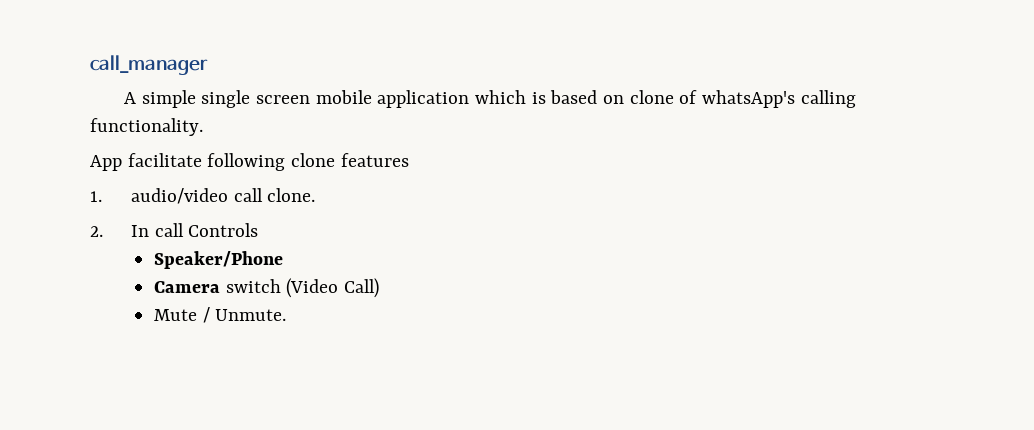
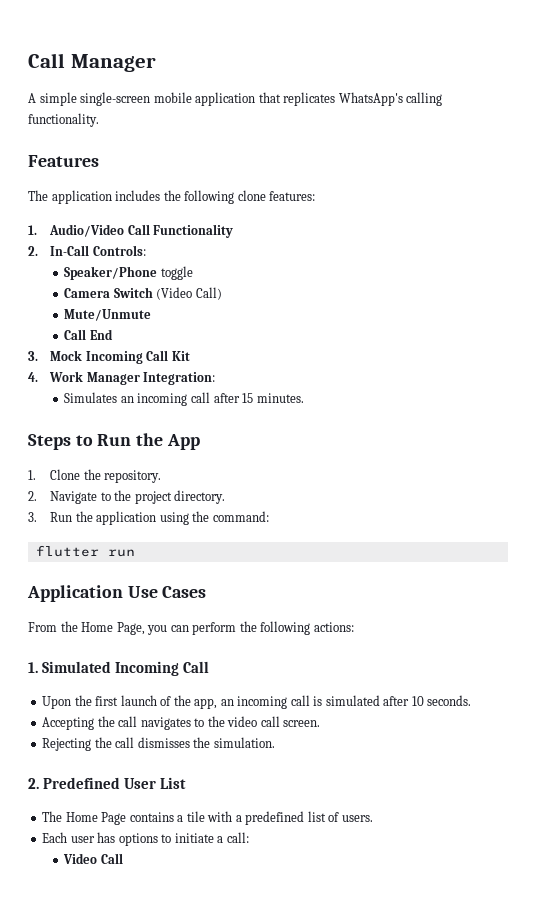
- call_manager
+ Call Manager
- A simple single screen mobile application which is based on clone of whatsApp's calling functionality.
- App facilitate following clone features
- 1. audio/video call clone.
- 2. In call Controls
+ A simple single-screen mobile application that replicates WhatsApp's calling functionality.
+ Features
+ The application includes the following clone features:
+ 1. Audio/Video Call Functionality
+ 2. In-Call Controls:
- Speaker/Phone
+ Speaker/Phone toggle
- Camera switch (Video Call)
+ Camera Switch (Video Call)
- Mute / Unmute.
+ Mute/Unmute
+ Call End
+ 3. Mock Incoming Call Kit
+ 4. Work Manager Integration:
+ Simulates an incoming call after 15 minutes.
+ Steps to Run the App
+ 1. Clone the repository.
+ 2. Navigate to the project directory.
+ 3. Run the application using the command:
+ flutter run
+ Application Use Cases
+ From the Home Page, you can perform the following actions:
+ 1. Simulated Incoming Call
+ Upon the first launch of the app, an incoming call is simulated after 10 seconds.
+ Accepting the call navigates to the video call screen.
+ Rejecting the call dismisses the simulation.
+ 2. Predefined User List
+ The Home Page contains a tile with a predefined list of users.
+ Each user has options to initiate a call:
+ Video Call

